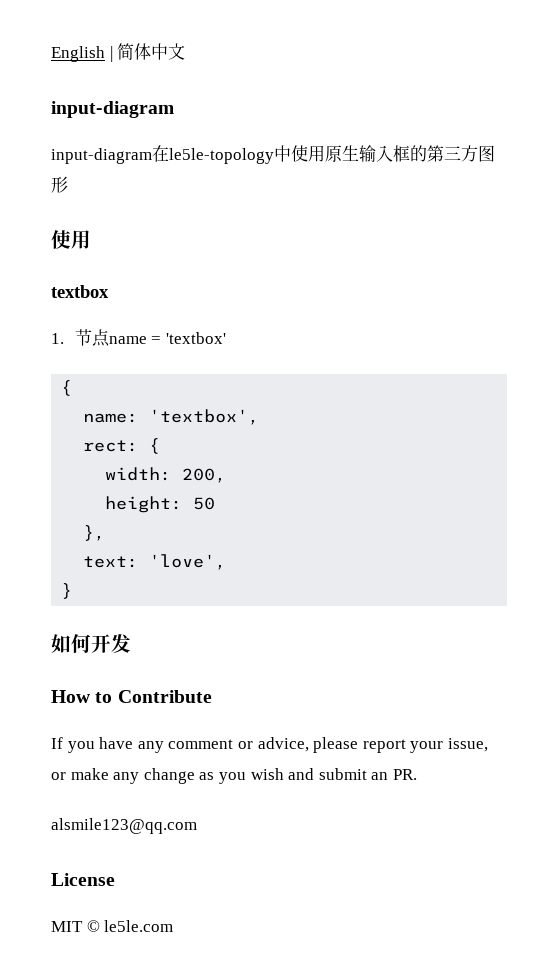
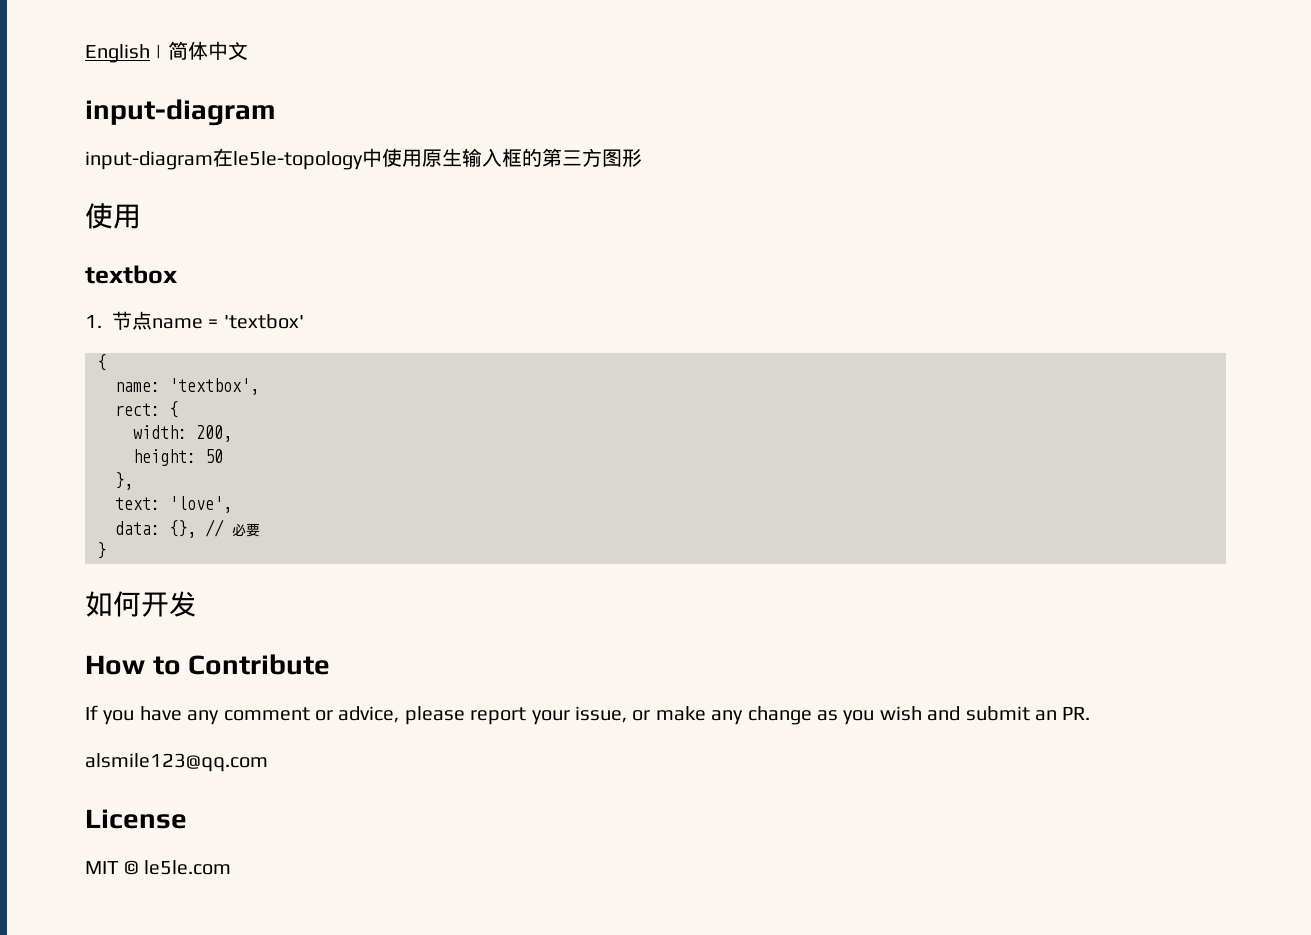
+ data: {}, // 必要

